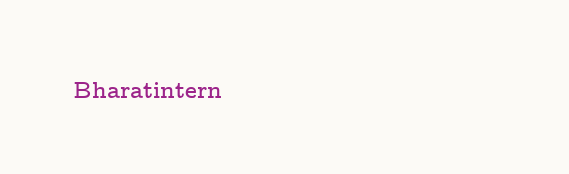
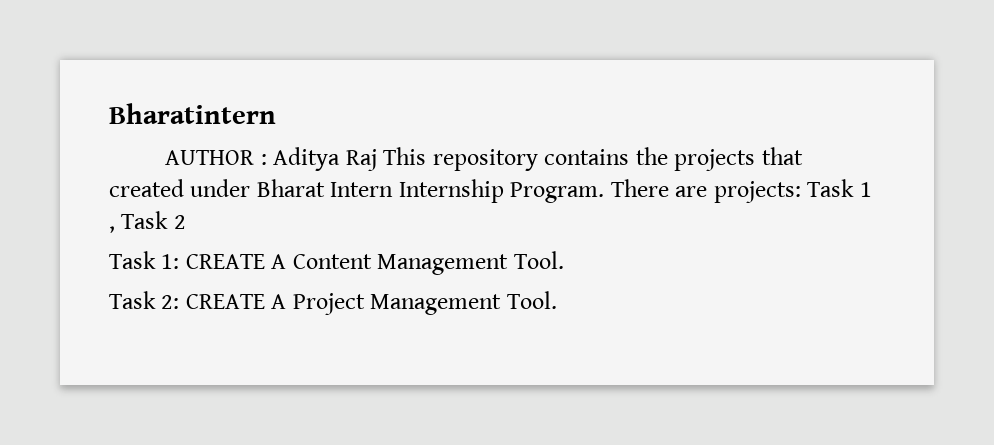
+ AUTHOR : Aditya Raj This repository contains the projects that created under Bharat Intern Internship Program. There are projects: Task 1 , Task 2
+ Task 1: CREATE A Content Management Tool.
+ Task 2: CREATE A Project Management Tool.

